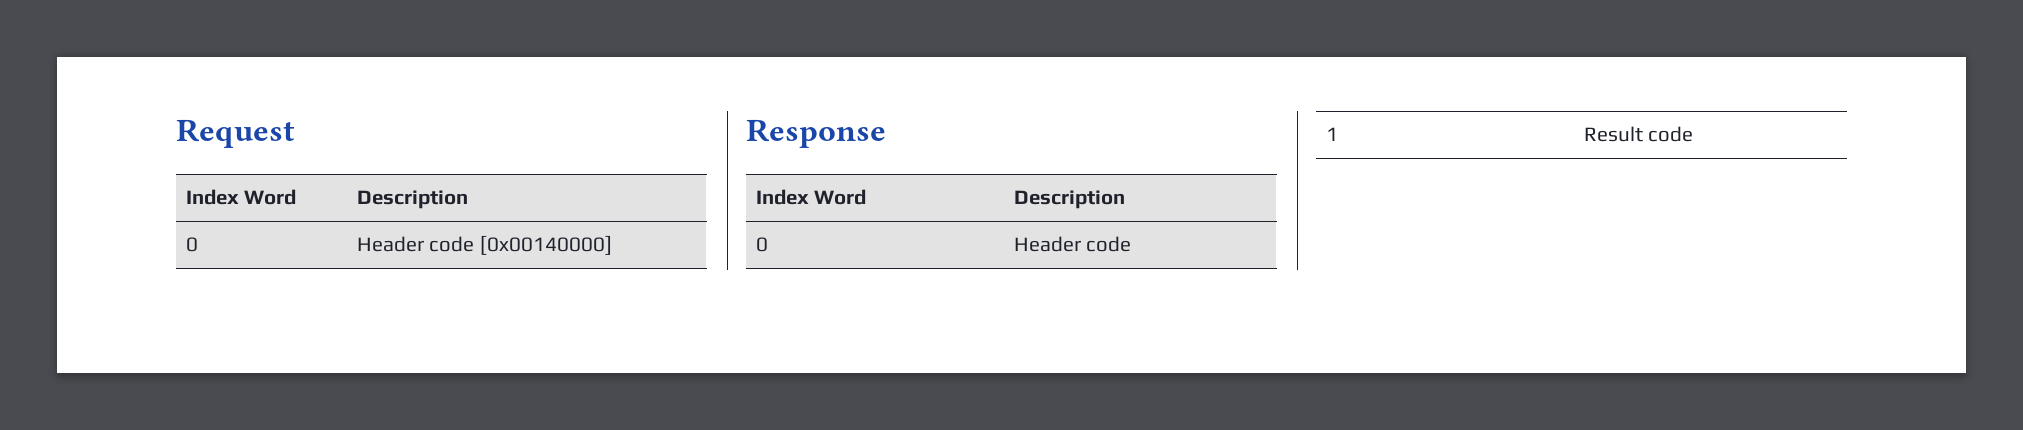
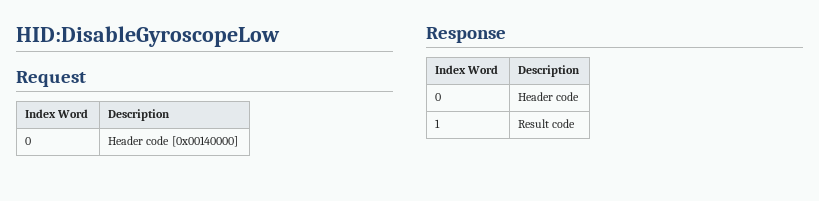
+ HID:DisableGyroscopeLow

